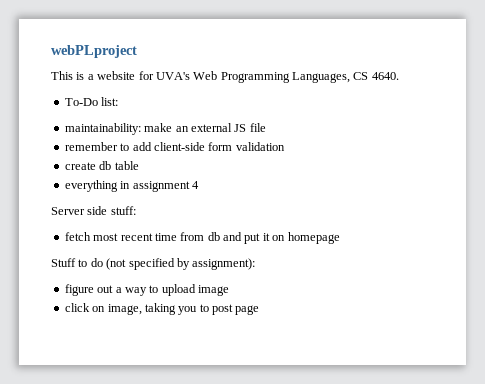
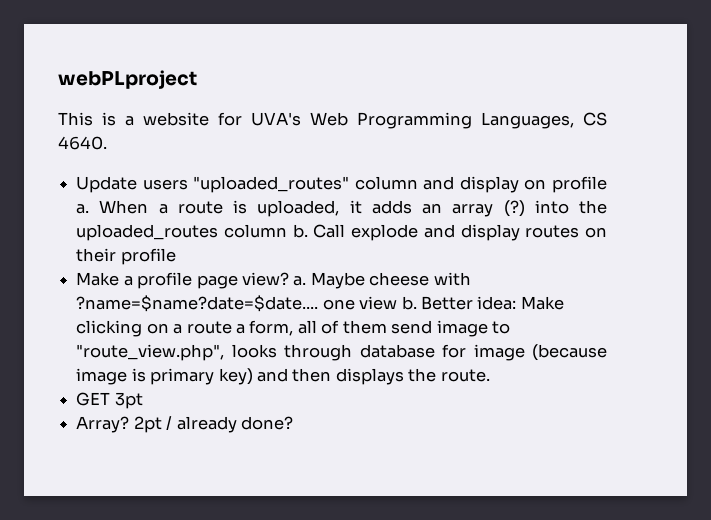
- To-Do list:
- maintainability: make an external JS file
- remember to add client-side form validation
- create db table
- everything in assignment 4
- Server side stuff:
- fetch most recent time from db and put it on homepage
- Stuff to do (not specified by assignment):
- figure out a way to upload image
- click on image, taking you to post page
+ Update users "uploaded_routes" column and display on profile a. When a route is uploaded, it adds an array (?) into the uploaded_routes column b. Call explode and display routes on their profile
+ Make a profile page view? a. Maybe cheese with ?name=$name?date=$date.... one view b. Better idea: Make clicking on a route a form, all of them send image to "route_view.php", looks through database for image (because image is primary key) and then displays the route.
+ GET 3pt
+ Array? 2pt / already done?

